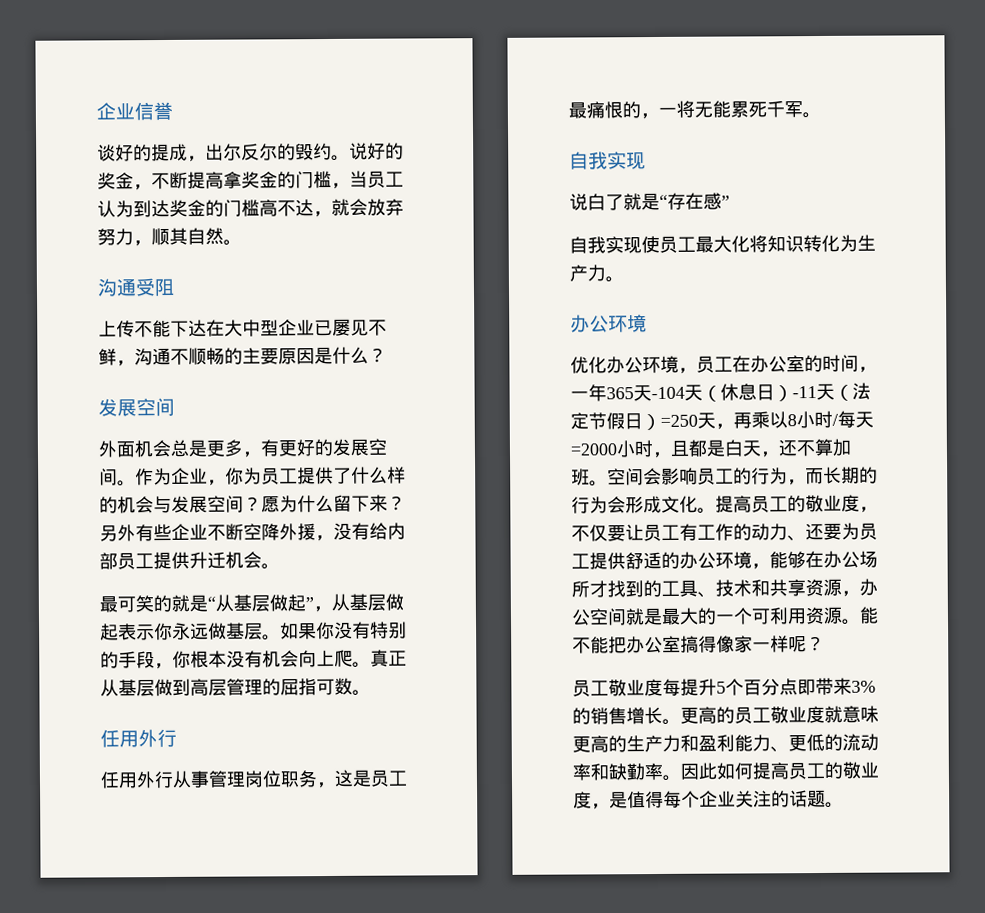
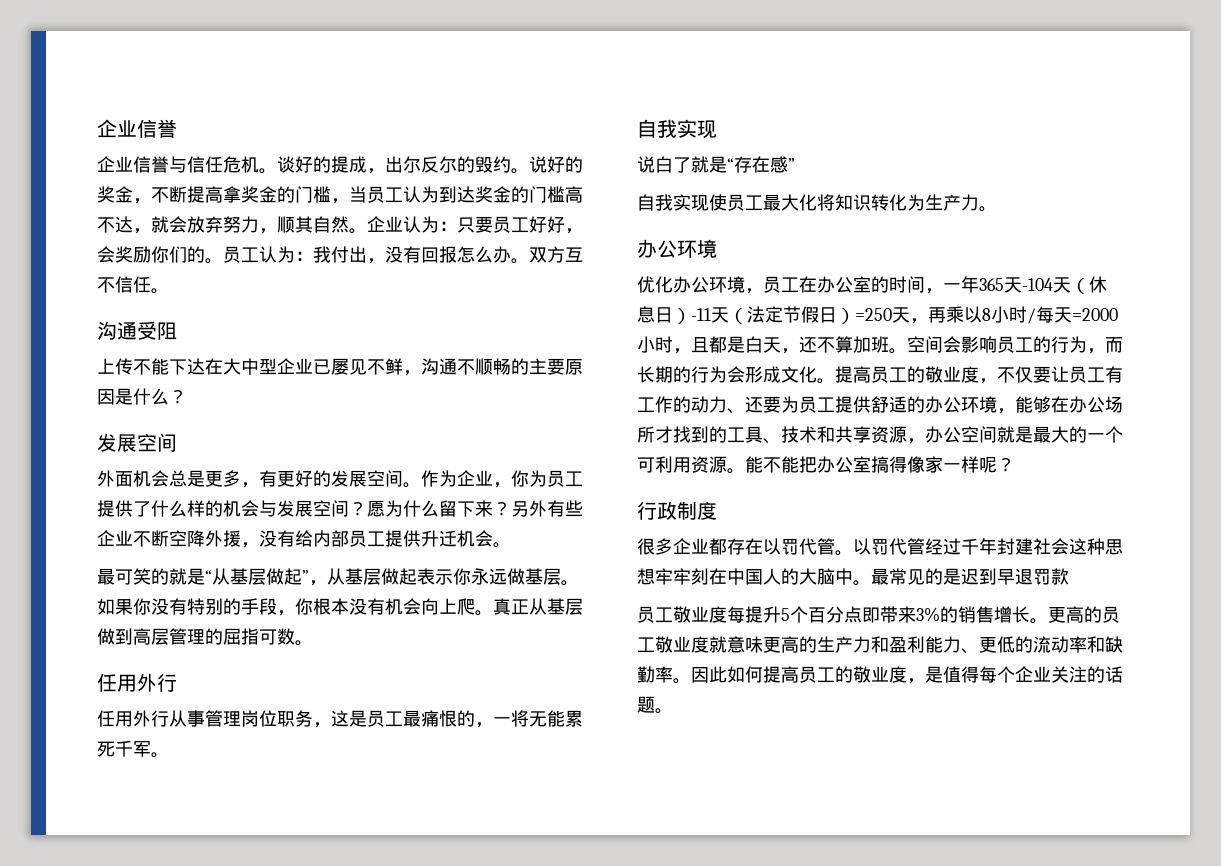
+ 企业信誉与信任危机。
+ 企业认为：只要员工好好，会奖励你们的。员工认为：我付出，没有回报怎么办。双方互不信任。
+ 行政制度
+ 很多企业都存在以罚代管。以罚代管经过千年封建社会这种思想牢牢刻在中国人的大脑中。最常见的是迟到早退罚款

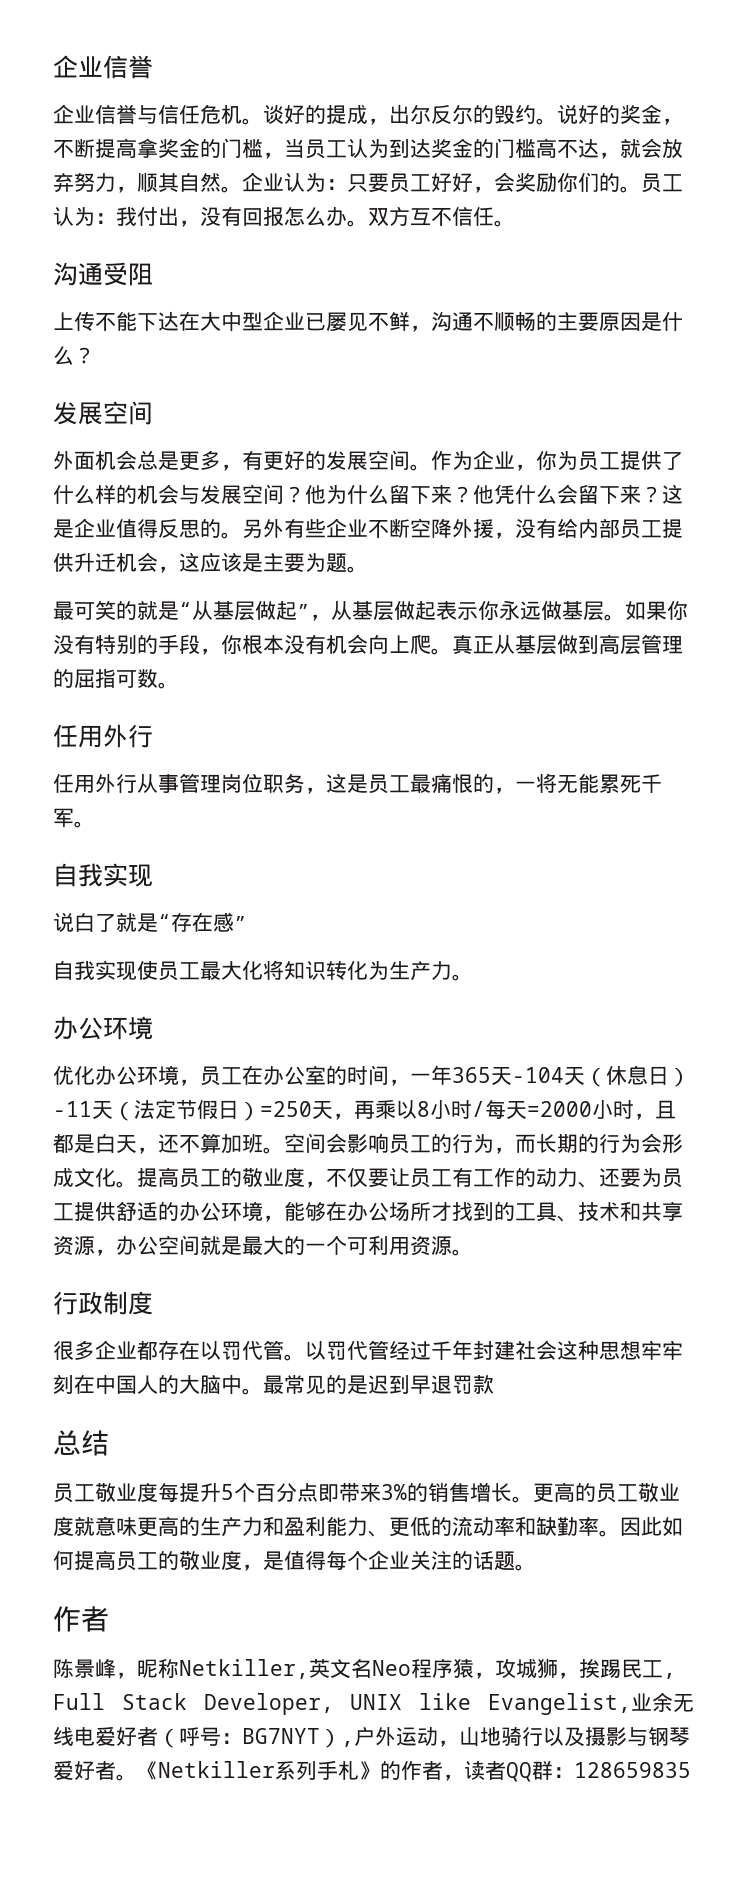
- 愿为什么留下来？
+ 他为什么留下来？
+ 他凭什么会留下来？这是企业值得反思的。
- 另外有些企业不断空降外援，没有给内部员工提供升迁机会。
+ 另外有些企业不断空降外援，没有给内部员工提供升迁机会，这应该是主要为题。
- 能不能把办公室搞得像家一样呢？
+ 总结
  因此如何提高员工的敬业度，是值得每个企业关注的话题。
+ 作者
+ 陈景峰，昵称Netkiller,英文名Neo程序猿，攻城狮，挨踢民工, Full Stack Developer, UNIX like Evangelist,业余无线电爱好者（呼号：BG7NYT）,户外运动，山地骑行以及摄影与钢琴爱好者。《Netkiller系列手札》的作者，读者QQ群：128659835

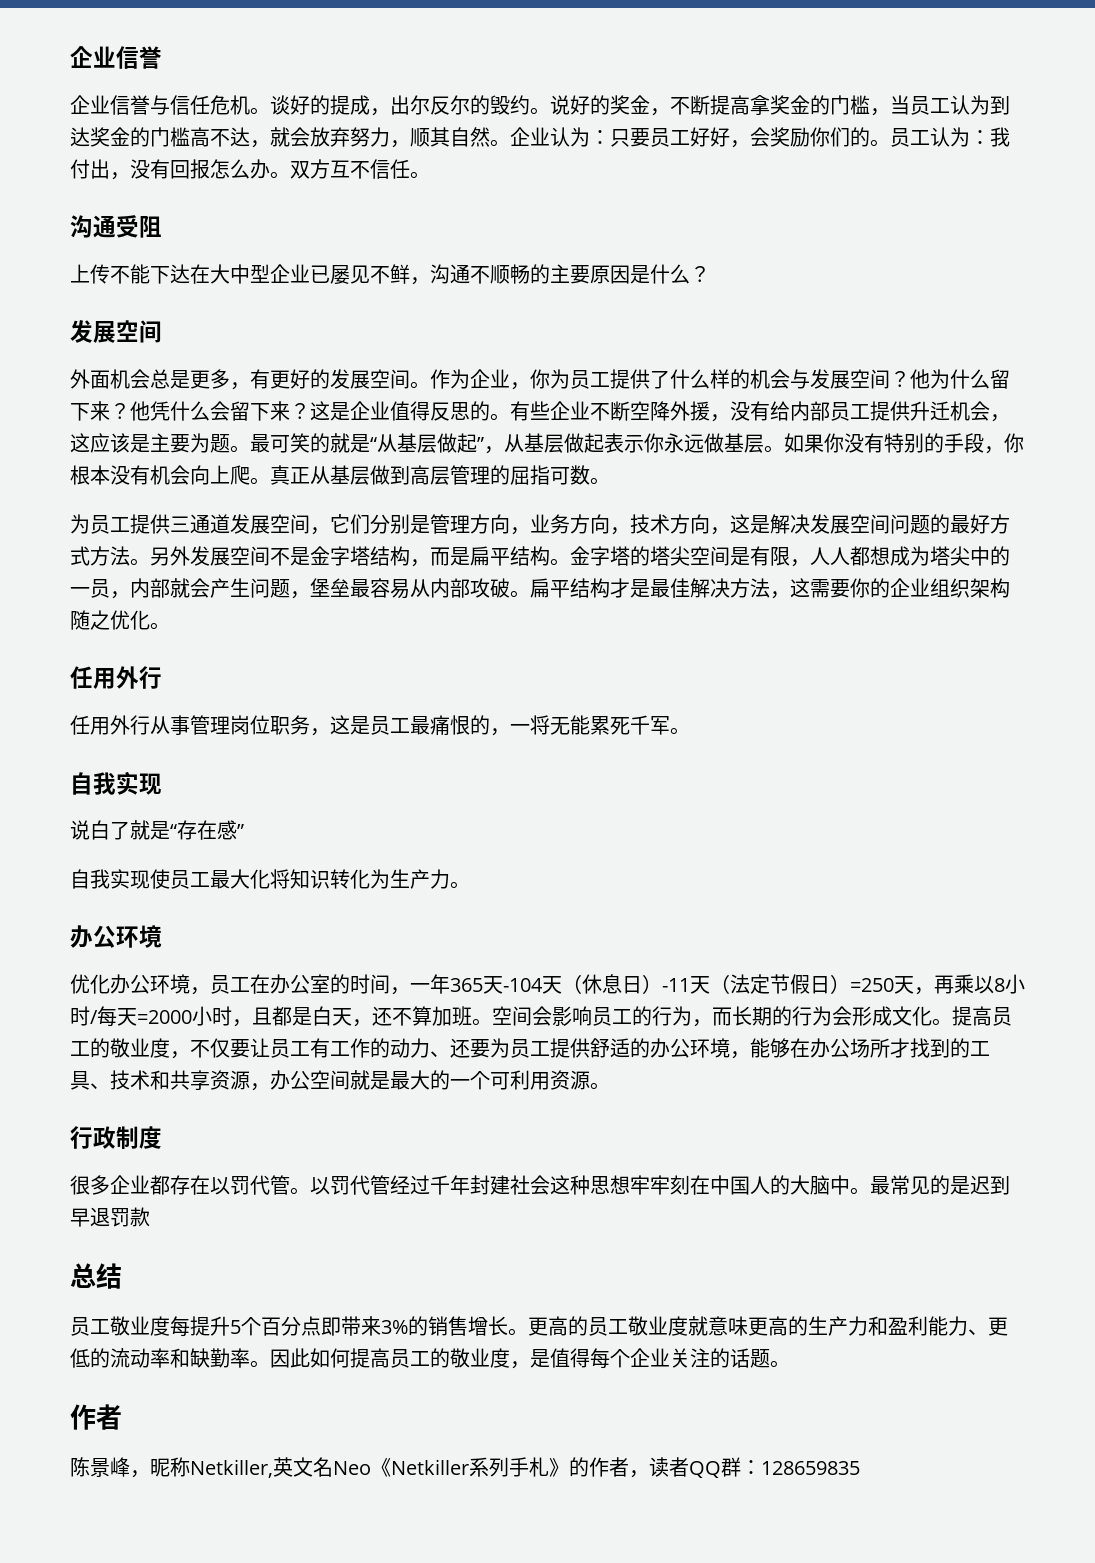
- 另外有些企业不断空降外援，没有给内部员工提供升迁机会，这应该是主要为题。
- 最可笑的就是“从基层做起”，从基层做起表示你永远做基层。
+ 有些企业不断空降外援，没有给内部员工提供升迁机会，这应该是主要为题。最可笑的就是“从基层做起”，从基层做起表示你永远做基层。
+ 为员工提供三通道发展空间，它们分别是管理方向，业务方向，技术方向，这是解决发展空间问题的最好方式方法。另外发展空间不是金字塔结构，而是扁平结构。金字塔的塔尖空间是有限，人人都想成为塔尖中的一员，内部就会产生问题，堡垒最容易从内部攻破。扁平结构才是最佳解决方法，这需要你的企业组织架构随之优化。
- 陈景峰，昵称Netkiller,英文名Neo程序猿，攻城狮，挨踢民工, Full Stack Developer, UNIX like Evangelist,业余无线电爱好者（呼号：BG7NYT）,户外运动，山地骑行以及摄影与钢琴爱好者。《Netkiller系列手札》的作者，读者QQ群：128659835
+ 陈景峰，昵称Netkiller,英文名Neo《Netkiller系列手札》的作者，读者QQ群：128659835

